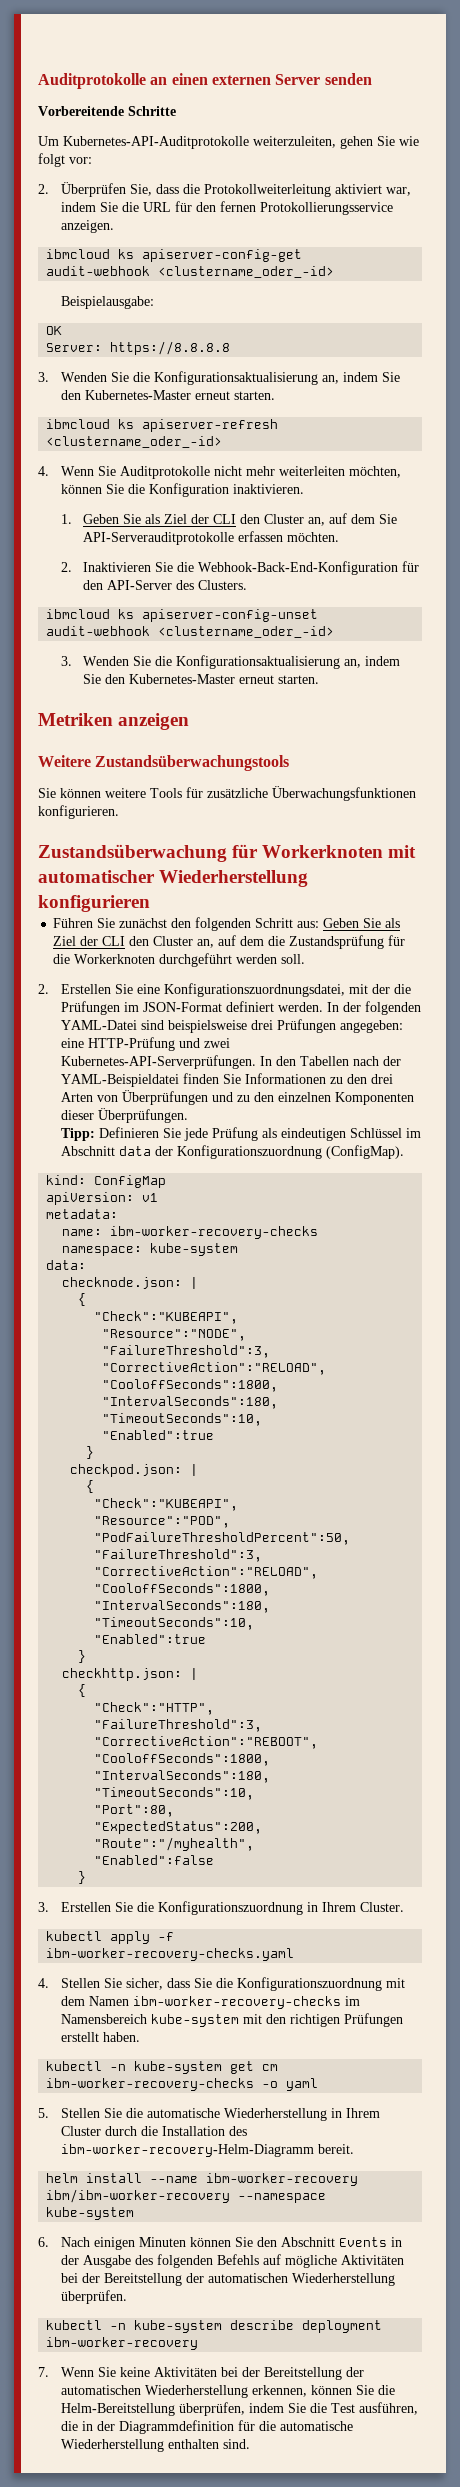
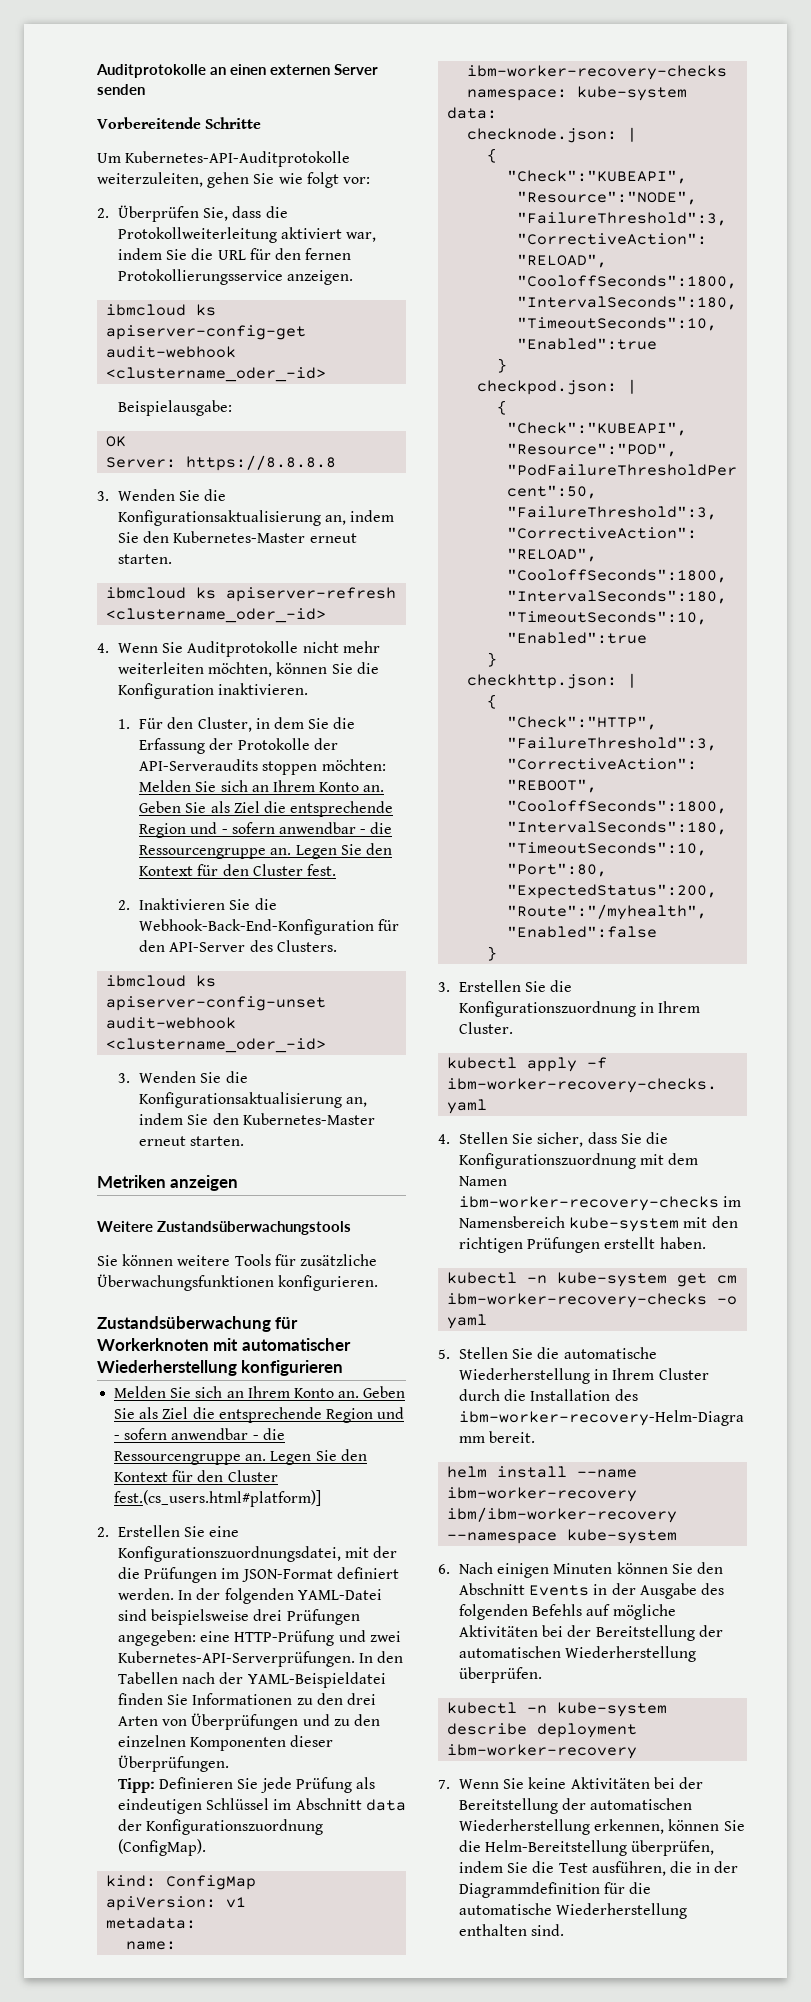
- 1. Geben Sie als Ziel der CLI den Cluster an, auf dem Sie API-Serverauditprotokolle erfassen möchten.
+ 1. Für den Cluster, in dem Sie die Erfassung der Protokolle der API-Serveraudits stoppen möchten: Melden Sie sich an Ihrem Konto an. Geben Sie als Ziel die entsprechende Region und - sofern anwendbar - die Ressourcengruppe an. Legen Sie den Kontext für den Cluster fest.
- Führen Sie zunächst den folgenden Schritt aus: Geben Sie als Ziel der CLI den Cluster an, auf dem die Zustandsprüfung für die Workerknoten durchgeführt werden soll.
+ Melden Sie sich an Ihrem Konto an. Geben Sie als Ziel die entsprechende Region und - sofern anwendbar - die Ressourcengruppe an. Legen Sie den Kontext für den Cluster fest.(cs_users.html#platform)]

